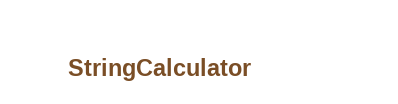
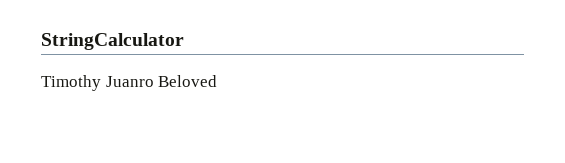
+ Timothy Juanro Beloved

